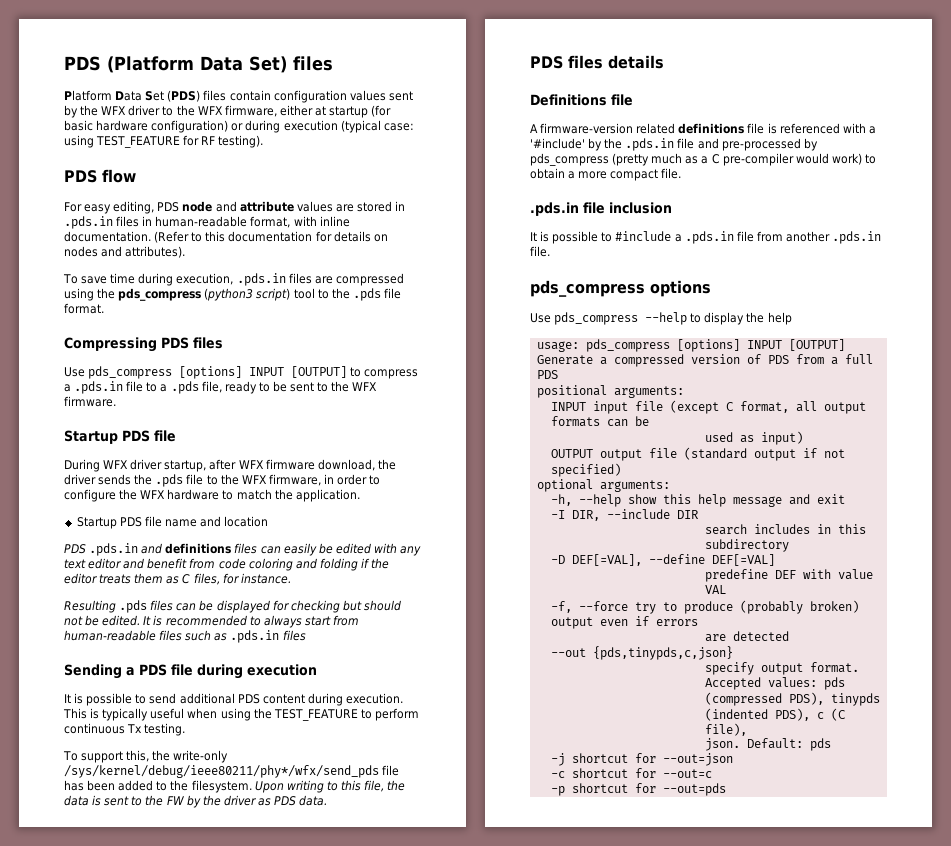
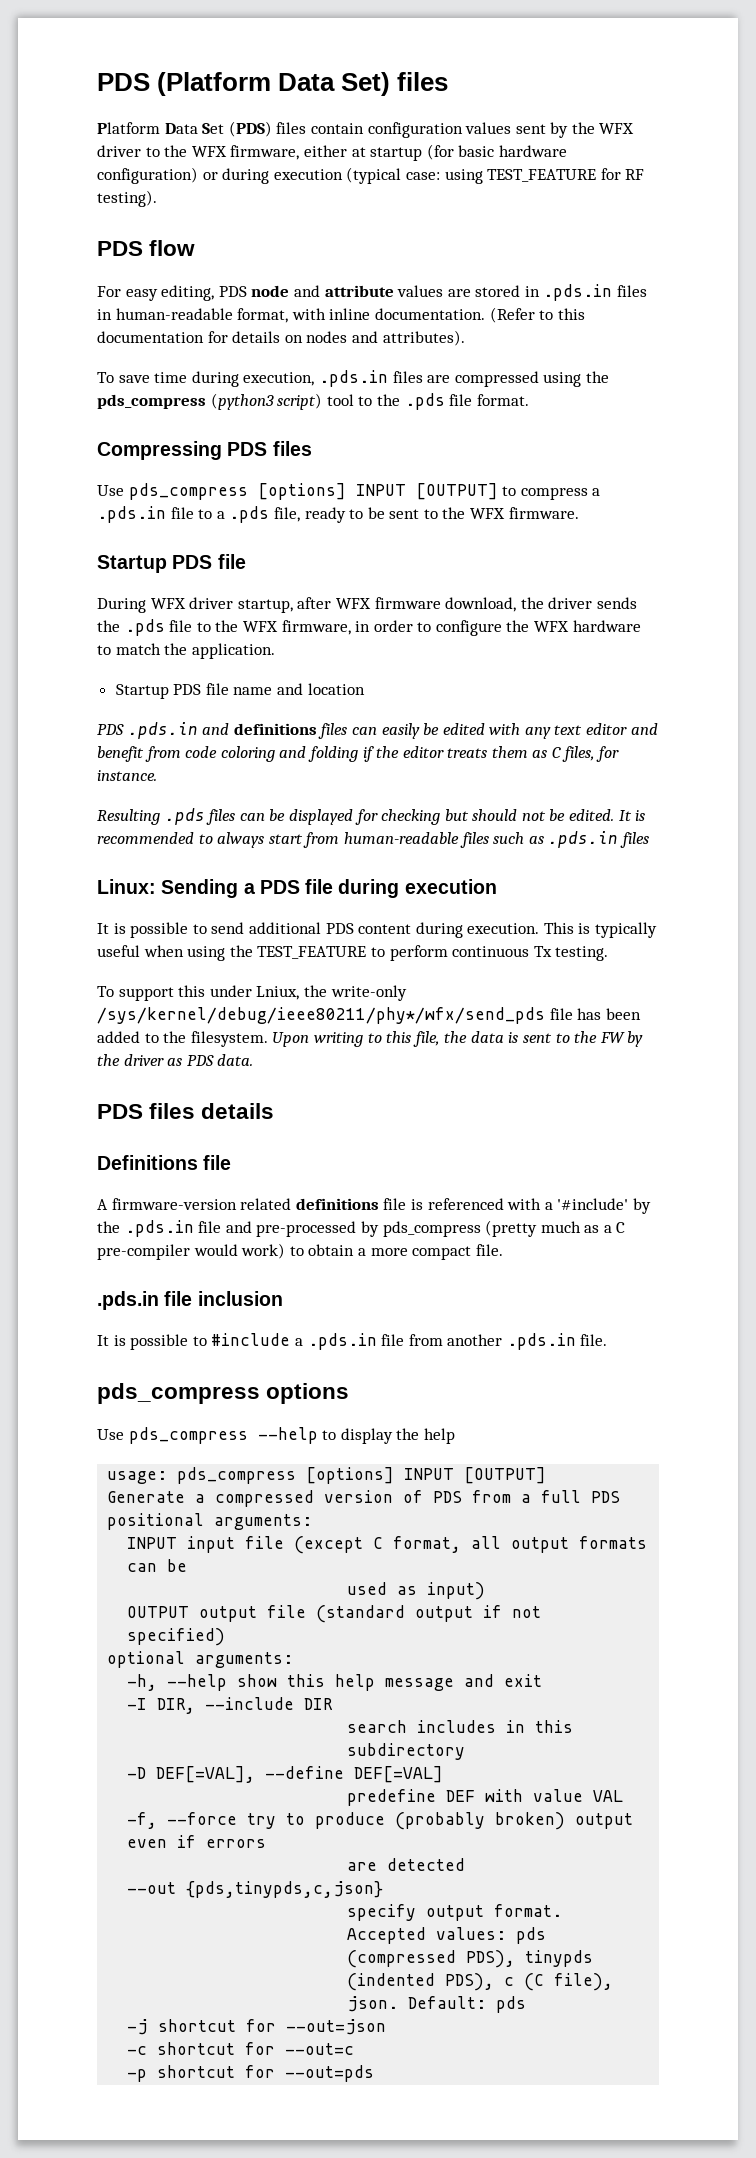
- Sending a PDS file during execution
+ Linux: Sending a PDS file during execution
- To support this, the write-only /sys/kernel/debug/ieee80211/phy*/wfx/send_pds file has been added to the filesystem.
+ To support this under Lniux, the write-only /sys/kernel/debug/ieee80211/phy*/wfx/send_pds file has been added to the filesystem.

